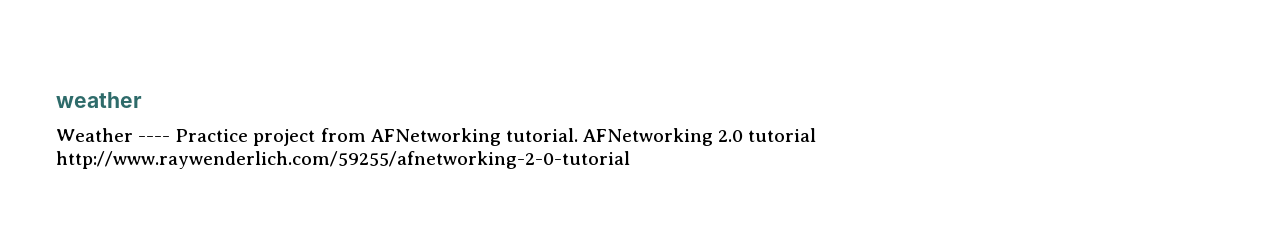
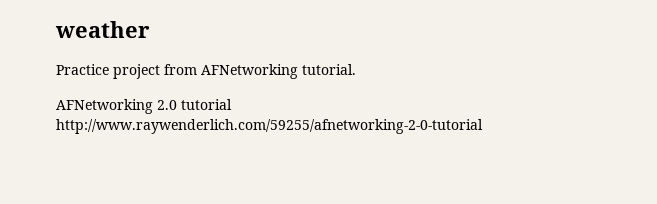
- Weather ---- Practice project from AFNetworking tutorial. AFNetworking 2.0 tutorial http://www.raywenderlich.com/59255/afnetworking-2-0-tutorial
+ Practice project from AFNetworking tutorial.
+ AFNetworking 2.0 tutorial http://www.raywenderlich.com/59255/afnetworking-2-0-tutorial

